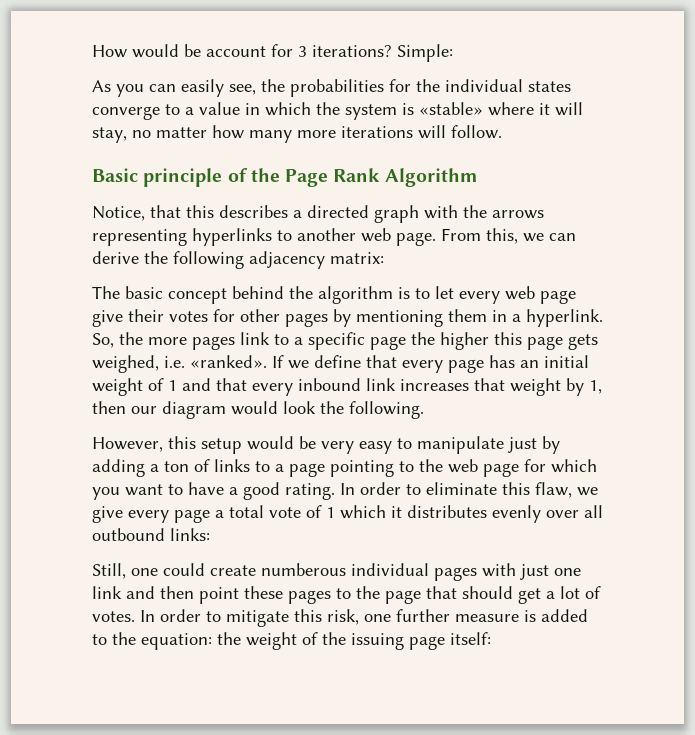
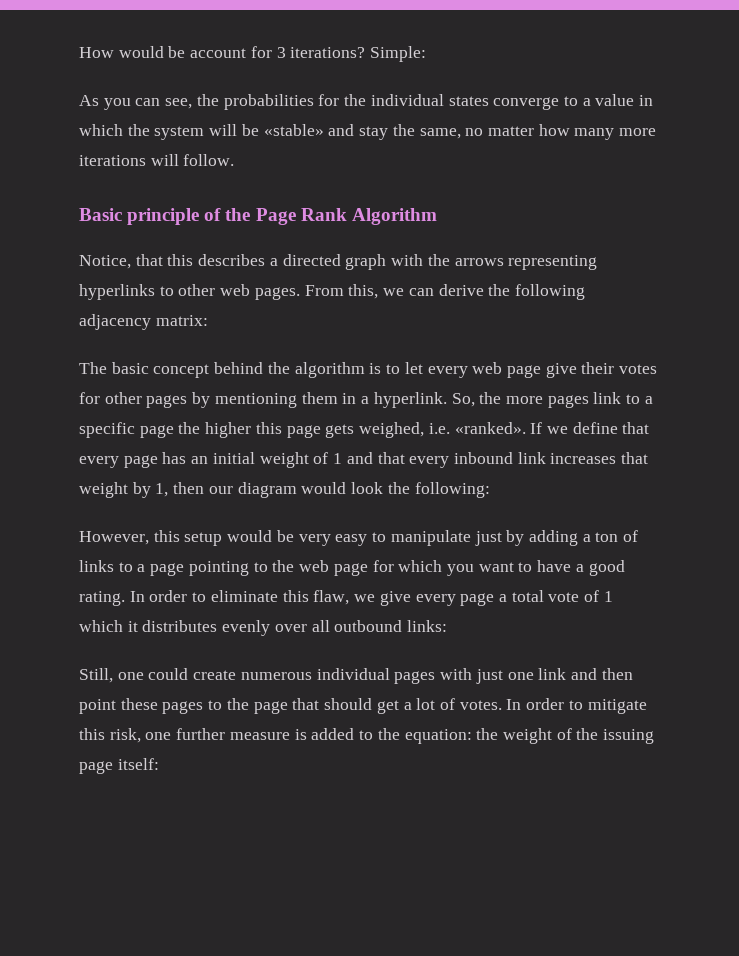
- As you can easily see, the probabilities for the individual states converge to a value in which the system is «stable» where it will stay, no matter how many more iterations will follow.
+ As you can see, the probabilities for the individual states converge to a value in which the system will be «stable» and stay the same, no matter how many more iterations will follow.
- Notice, that this describes a directed graph with the arrows representing hyperlinks to another web page.
+ Notice, that this describes a directed graph with the arrows representing hyperlinks to other web pages.
- If we define that every page has an initial weight of 1 and that every inbound link increases that weight by 1, then our diagram would look the following.
+ If we define that every page has an initial weight of 1 and that every inbound link increases that weight by 1, then our diagram would look the following:
- Still, one could create numberous individual pages with just one link and then point these pages to the page that should get a lot of votes.
+ Still, one could create numerous individual pages with just one link and then point these pages to the page that should get a lot of votes.

